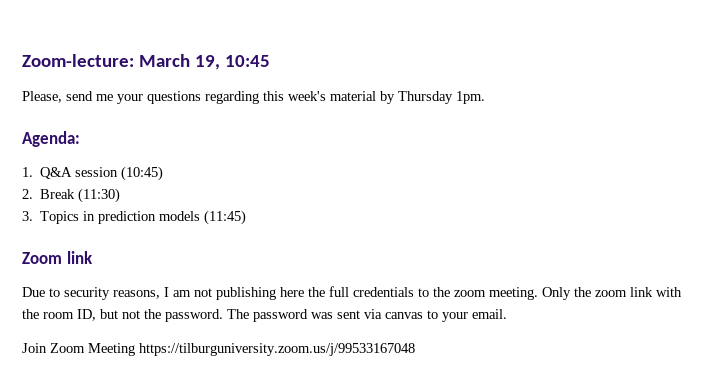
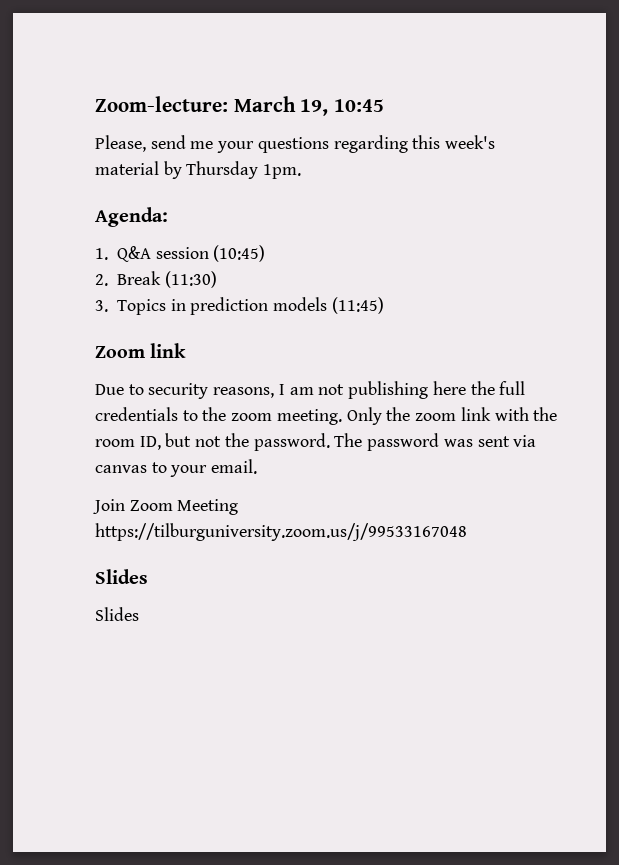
  Join Zoom Meeting https://tilburguniversity.zoom.us/j/99533167048
+ Slides
+ Slides

